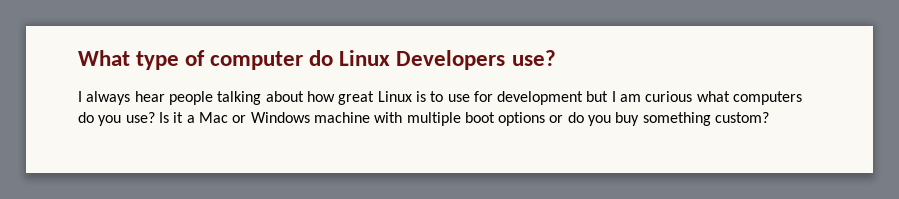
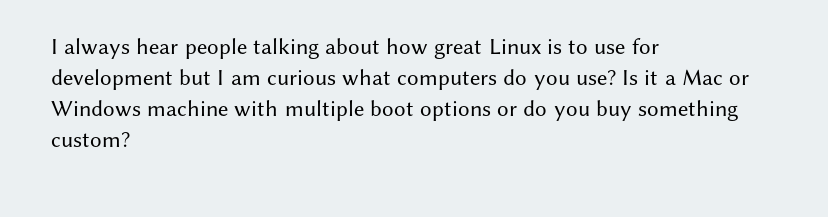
- What type of computer do Linux Developers use?

